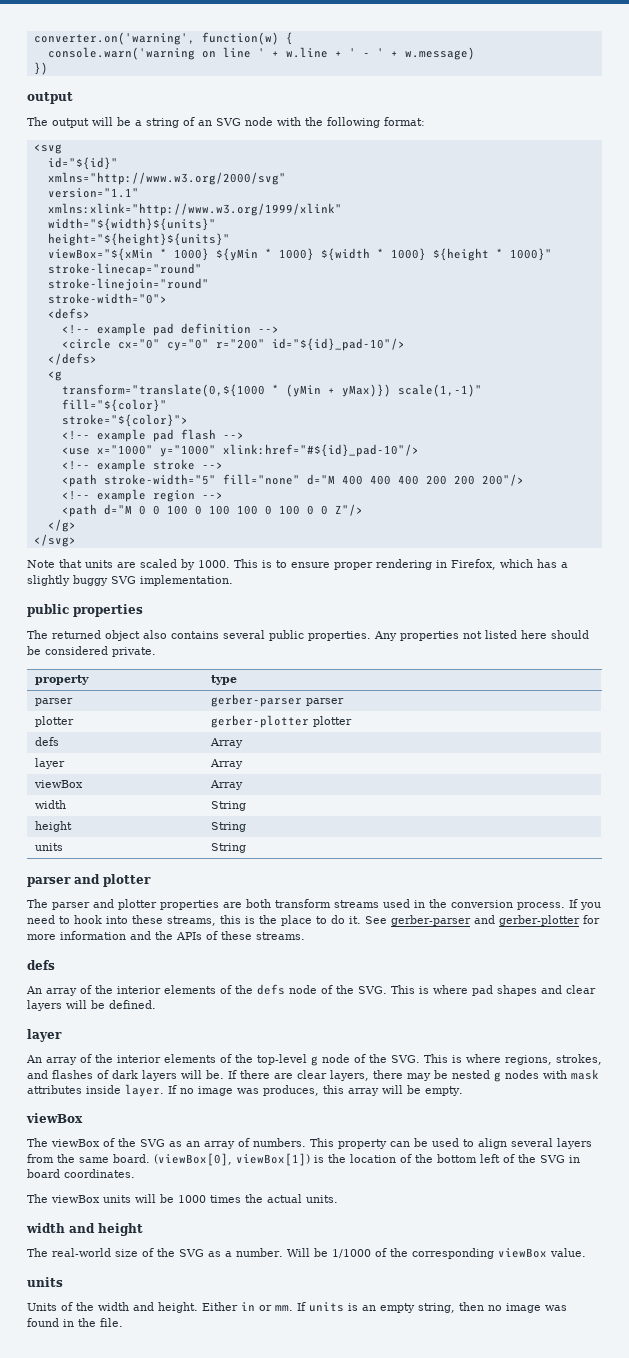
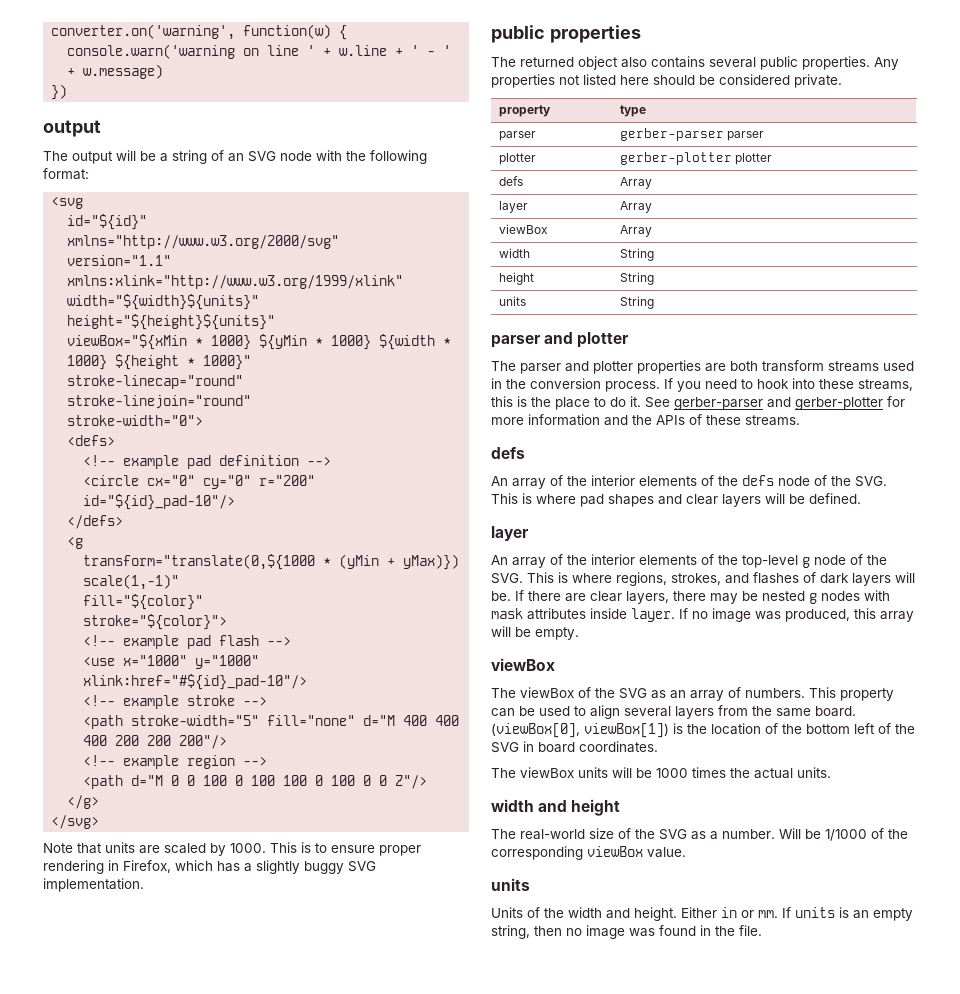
- If no image was produces, this array will be empty.
+ If no image was produced, this array will be empty.

